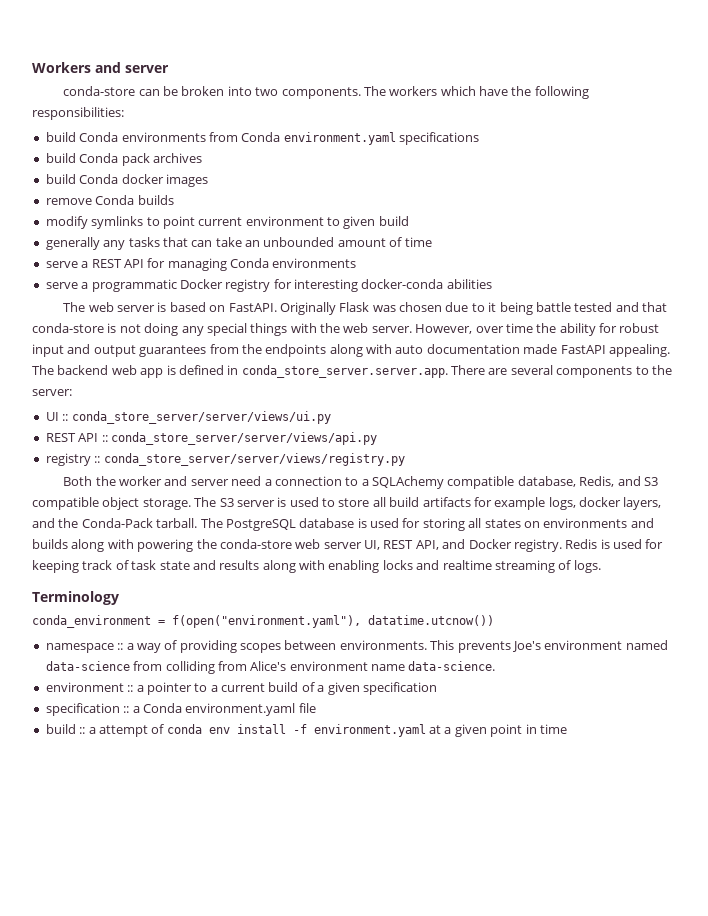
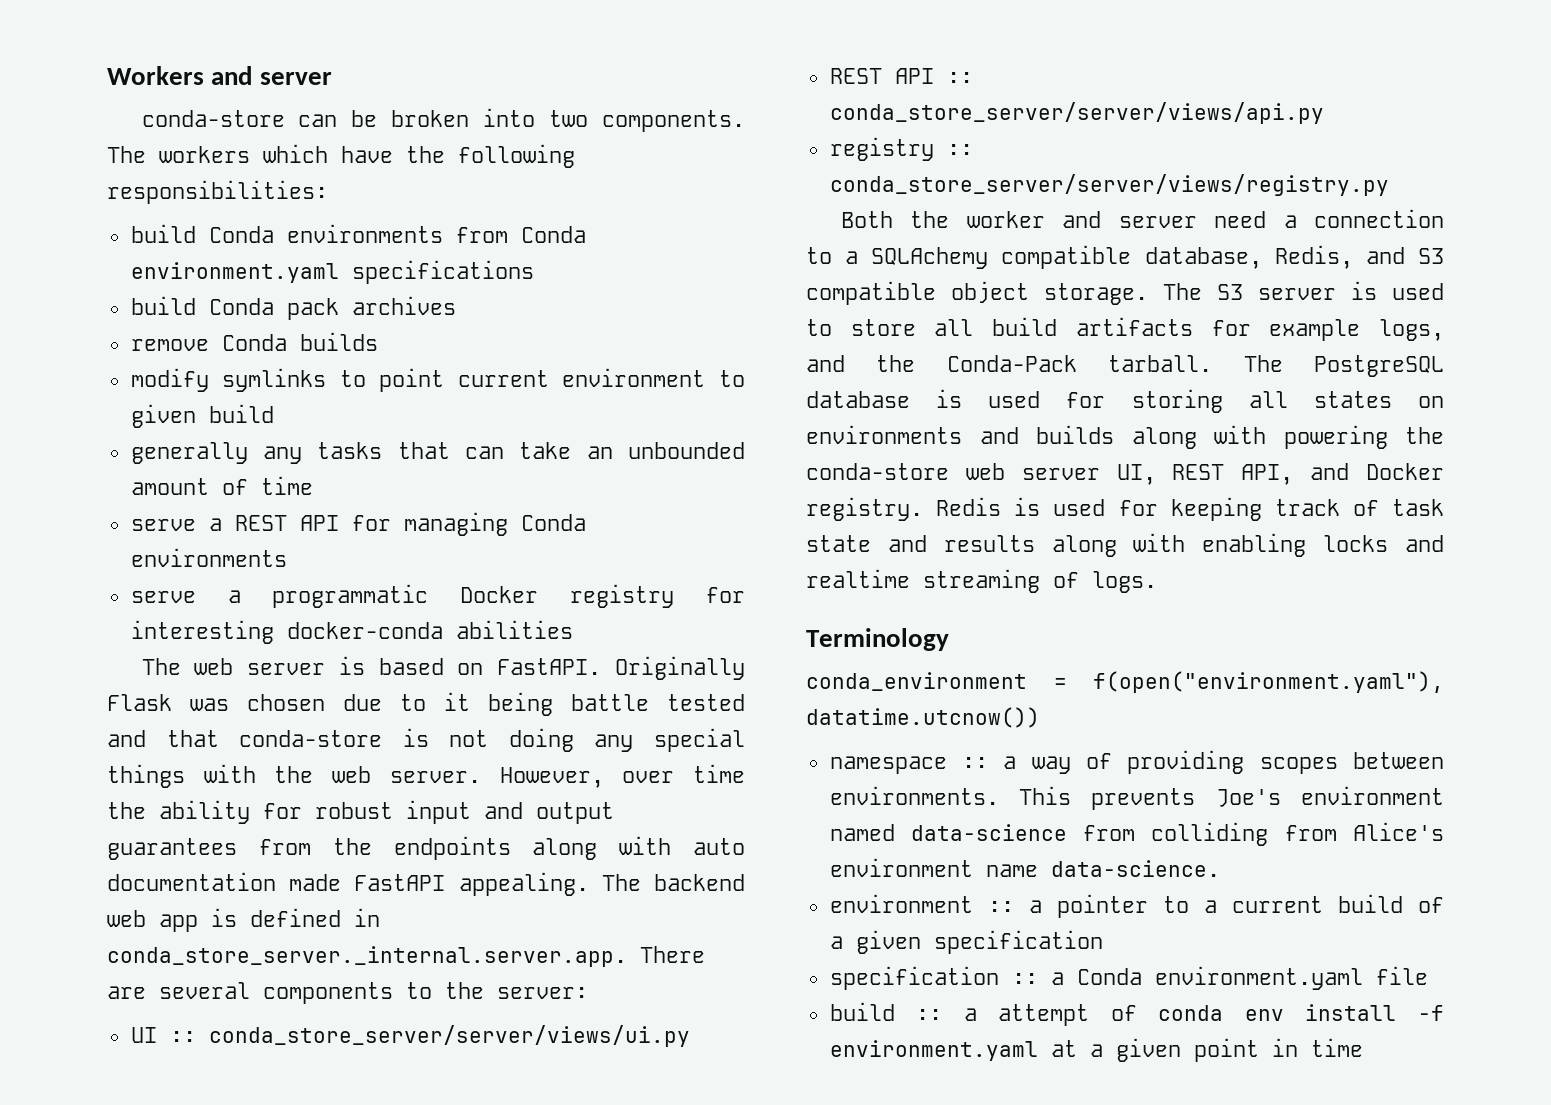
- build Conda docker images
- The backend web app is defined in conda_store_server.server.app. There are several components to the server:
+ The backend web app is defined in conda_store_server._internal.server.app. There are several components to the server:
- The S3 server is used to store all build artifacts for example logs, docker layers, and the Conda-Pack tarball.
+ The S3 server is used to store all build artifacts for example logs, and the Conda-Pack tarball.

